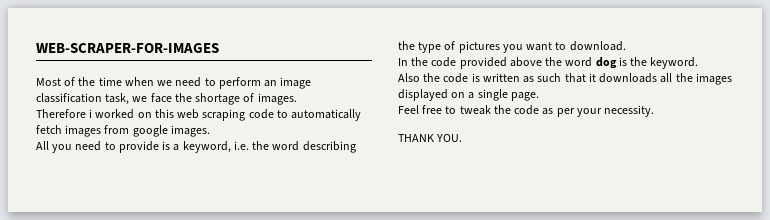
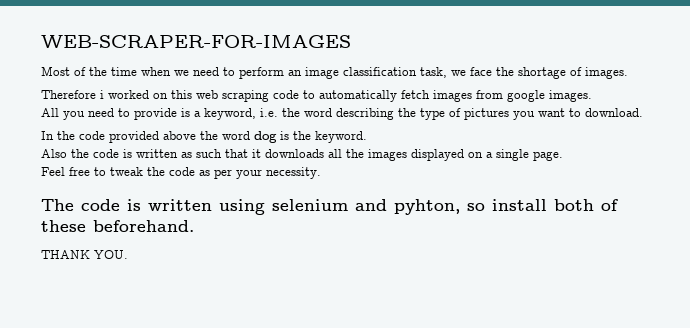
+ The code is written using selenium and pyhton, so install both of these beforehand.

